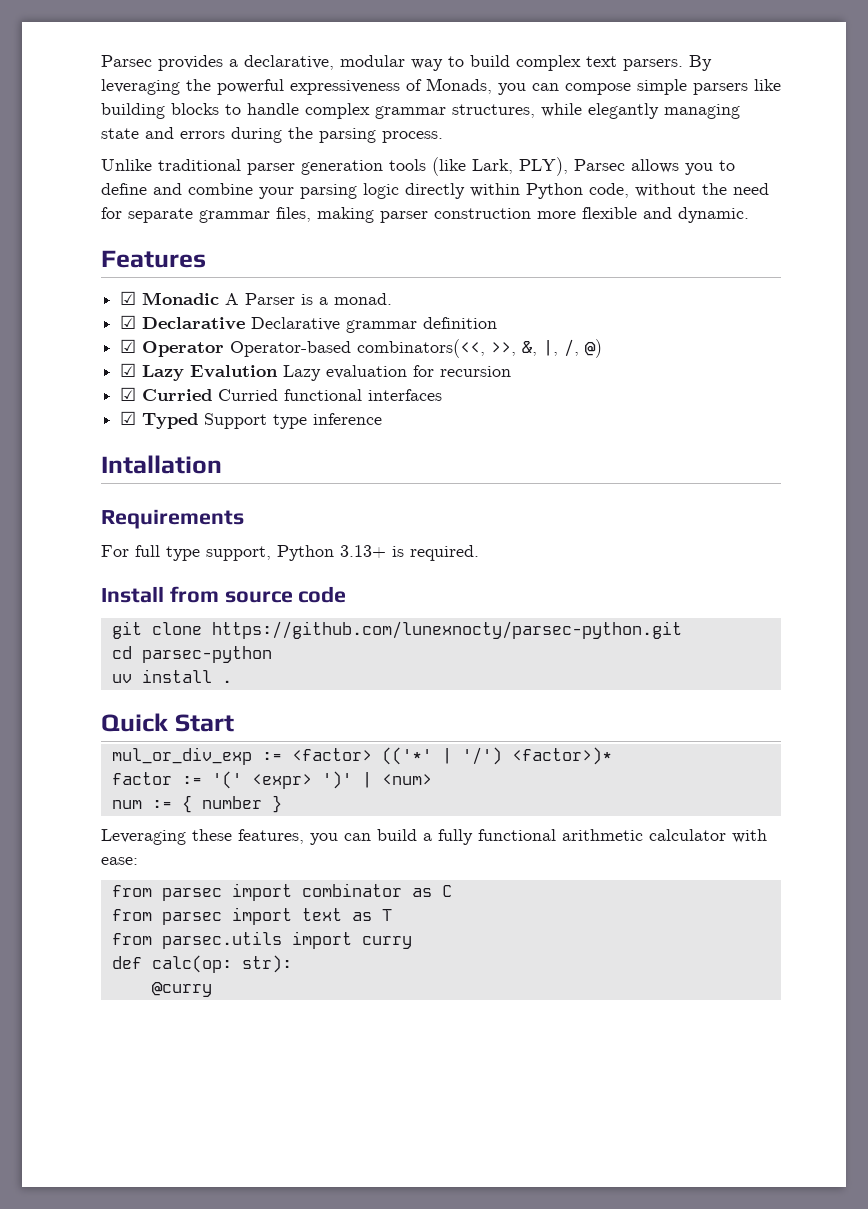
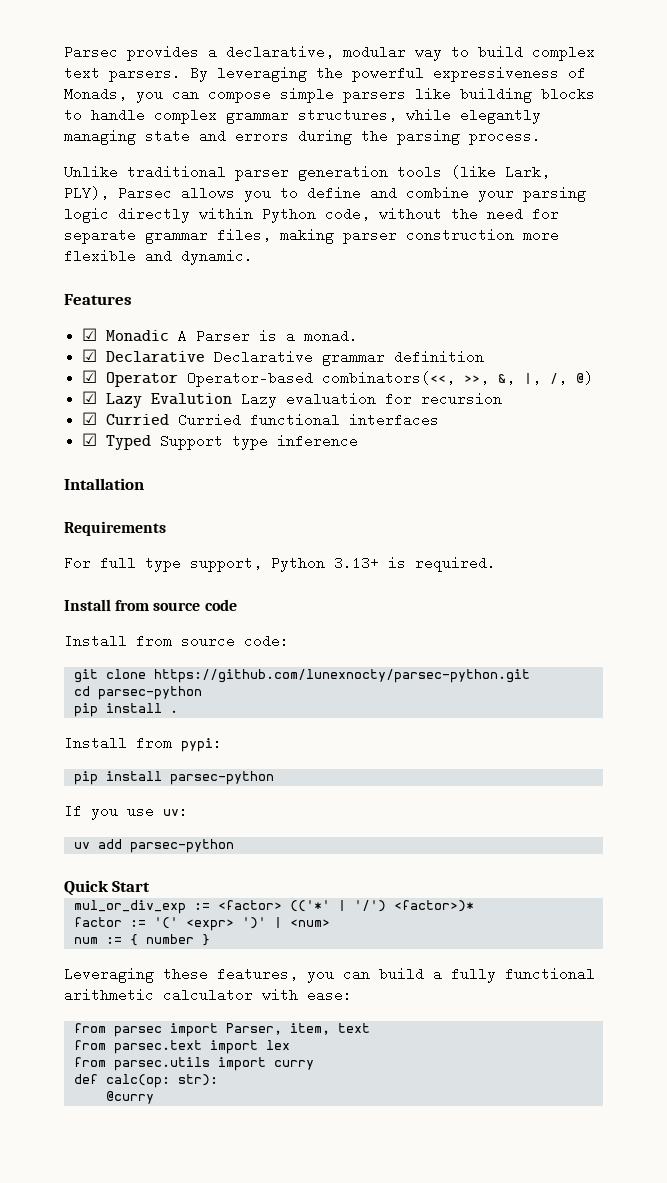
+ Install from source code:
- uv install .
+ pip install .
+ Install from pypi:
+ pip install parsec-python
+ If you use uv:
+ uv add parsec-python
- from parsec import combinator as C
- from parsec import text as T
+ from parsec import Parser, item, text
+ from parsec.text import lex

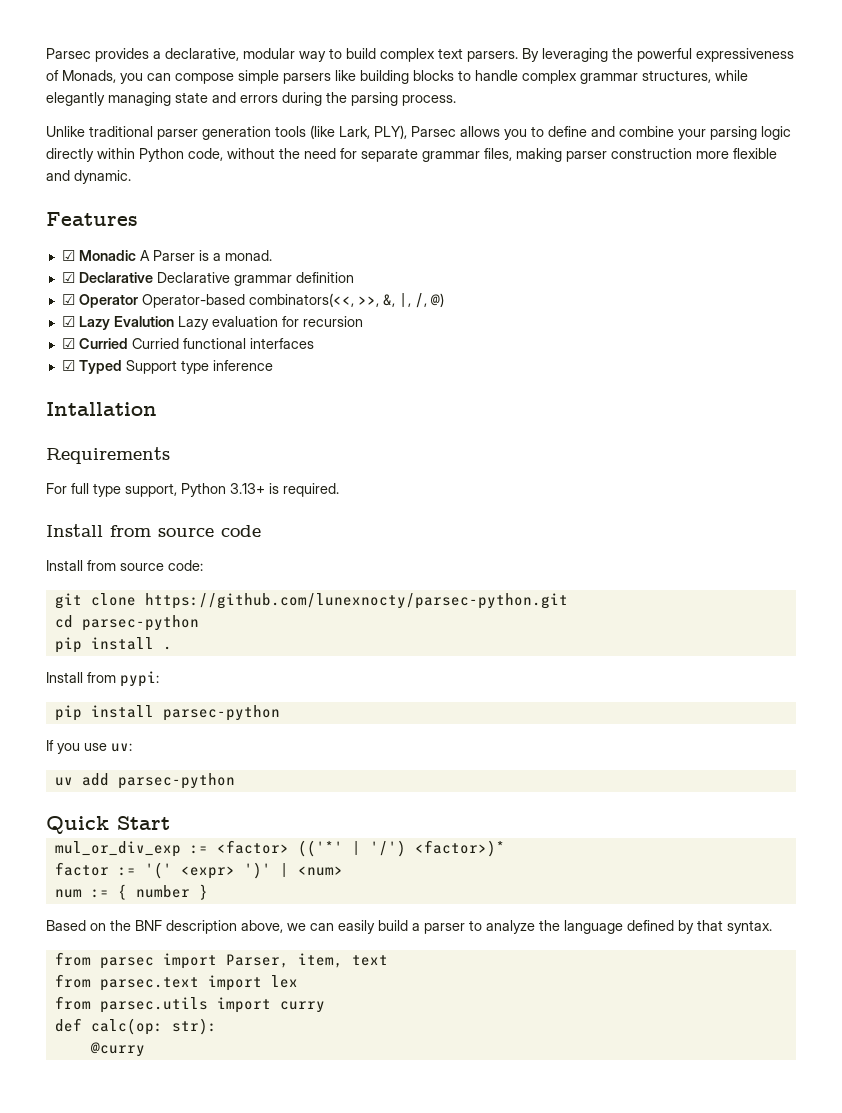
- Leveraging these features, you can build a fully functional arithmetic calculator with ease:
+ Based on the BNF description above, we can easily build a parser to analyze the language defined by that syntax.

